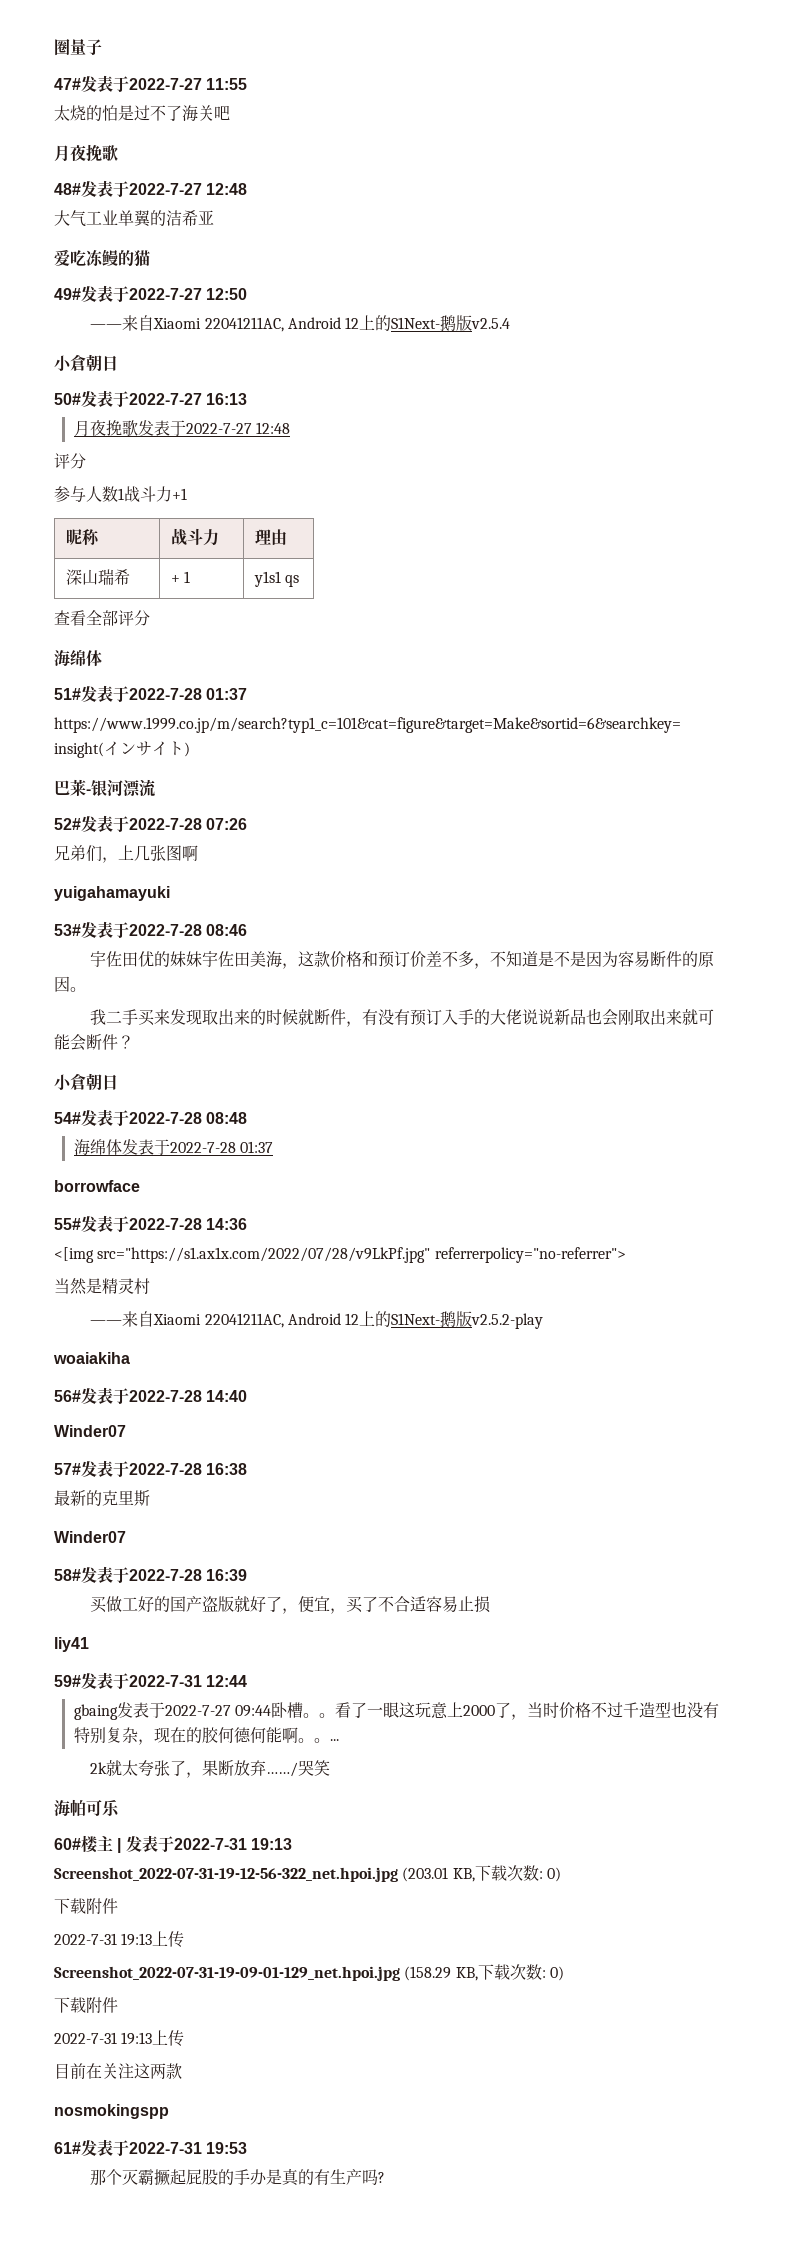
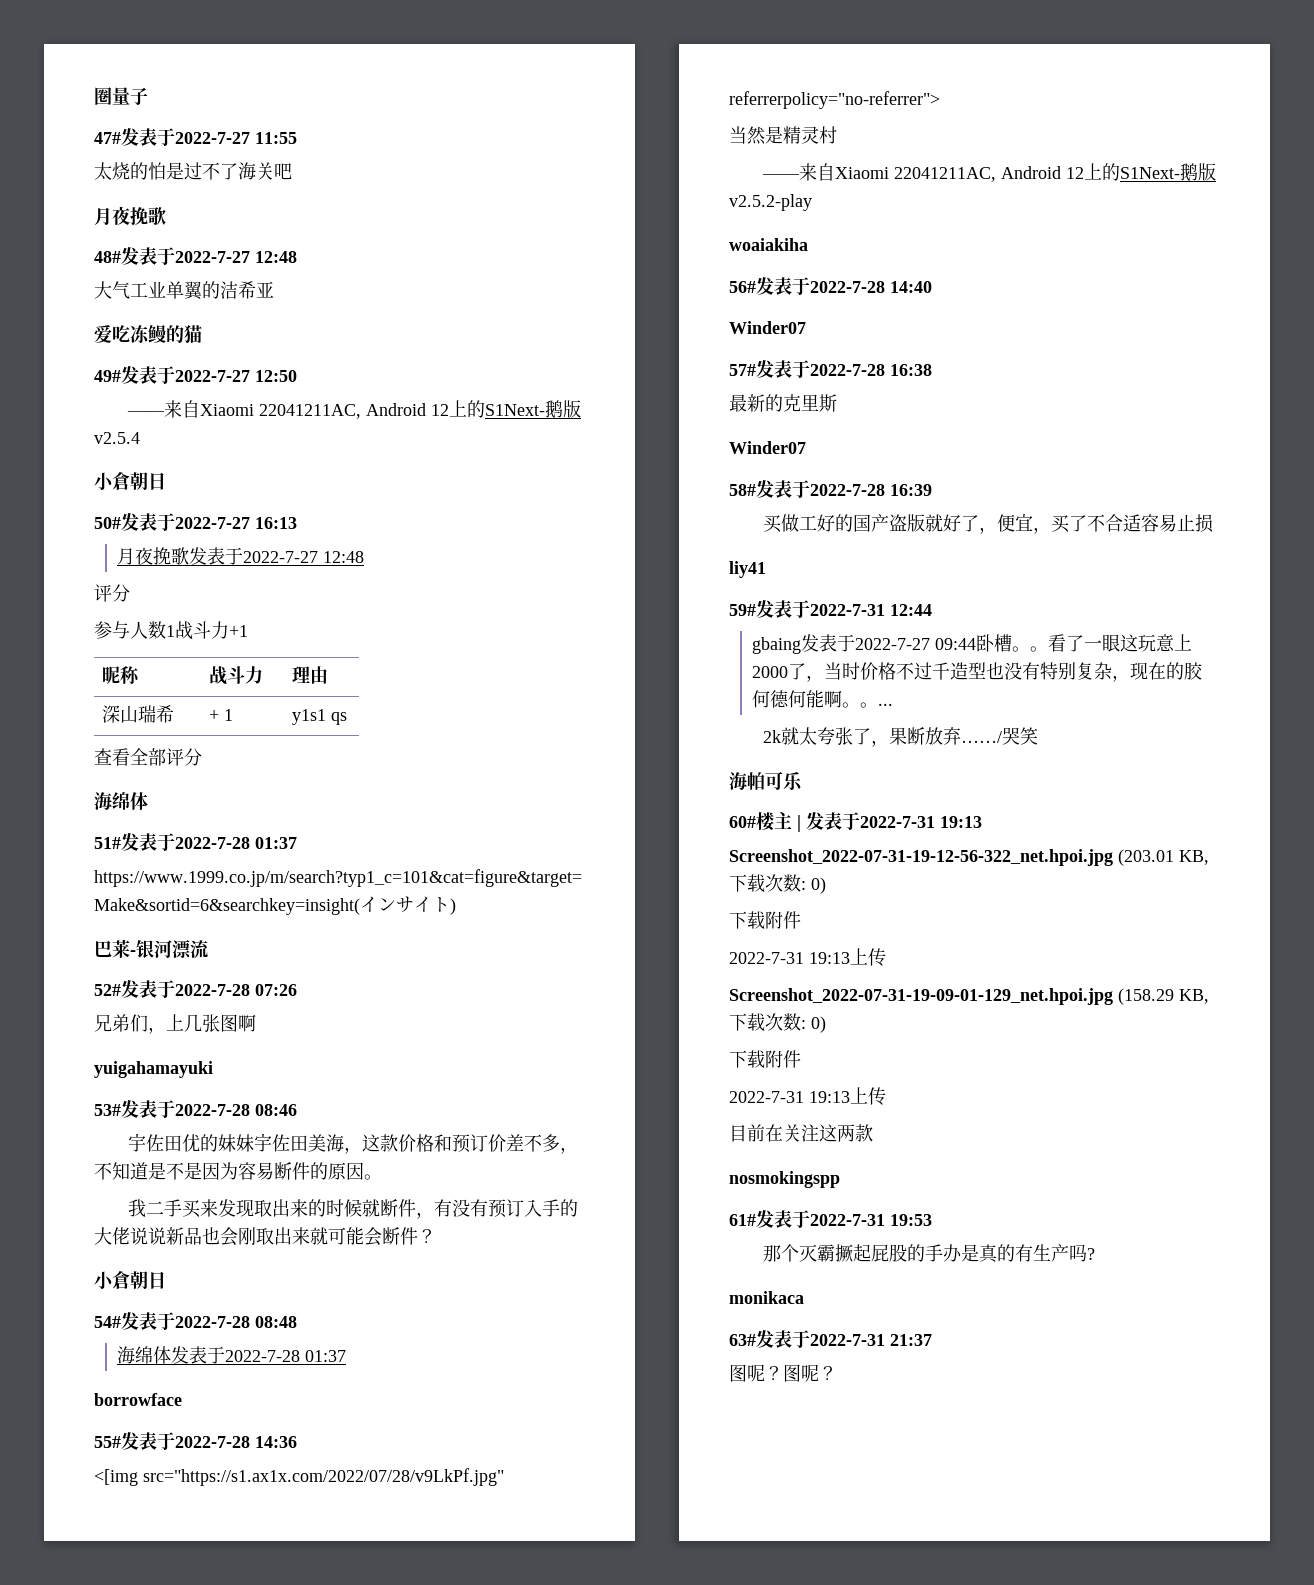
+ monikaca
+ 63#发表于2022-7-31 21:37
+ 图呢？图呢？

